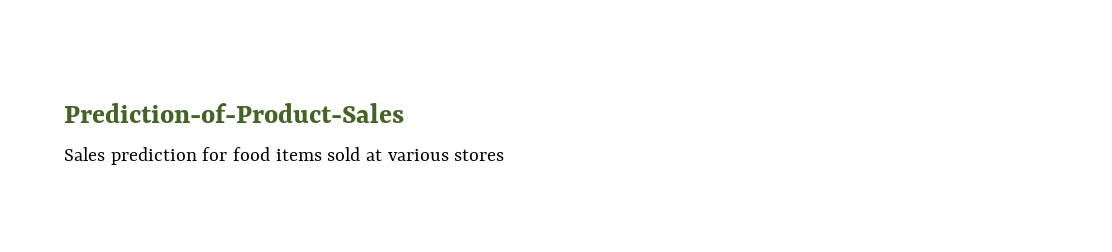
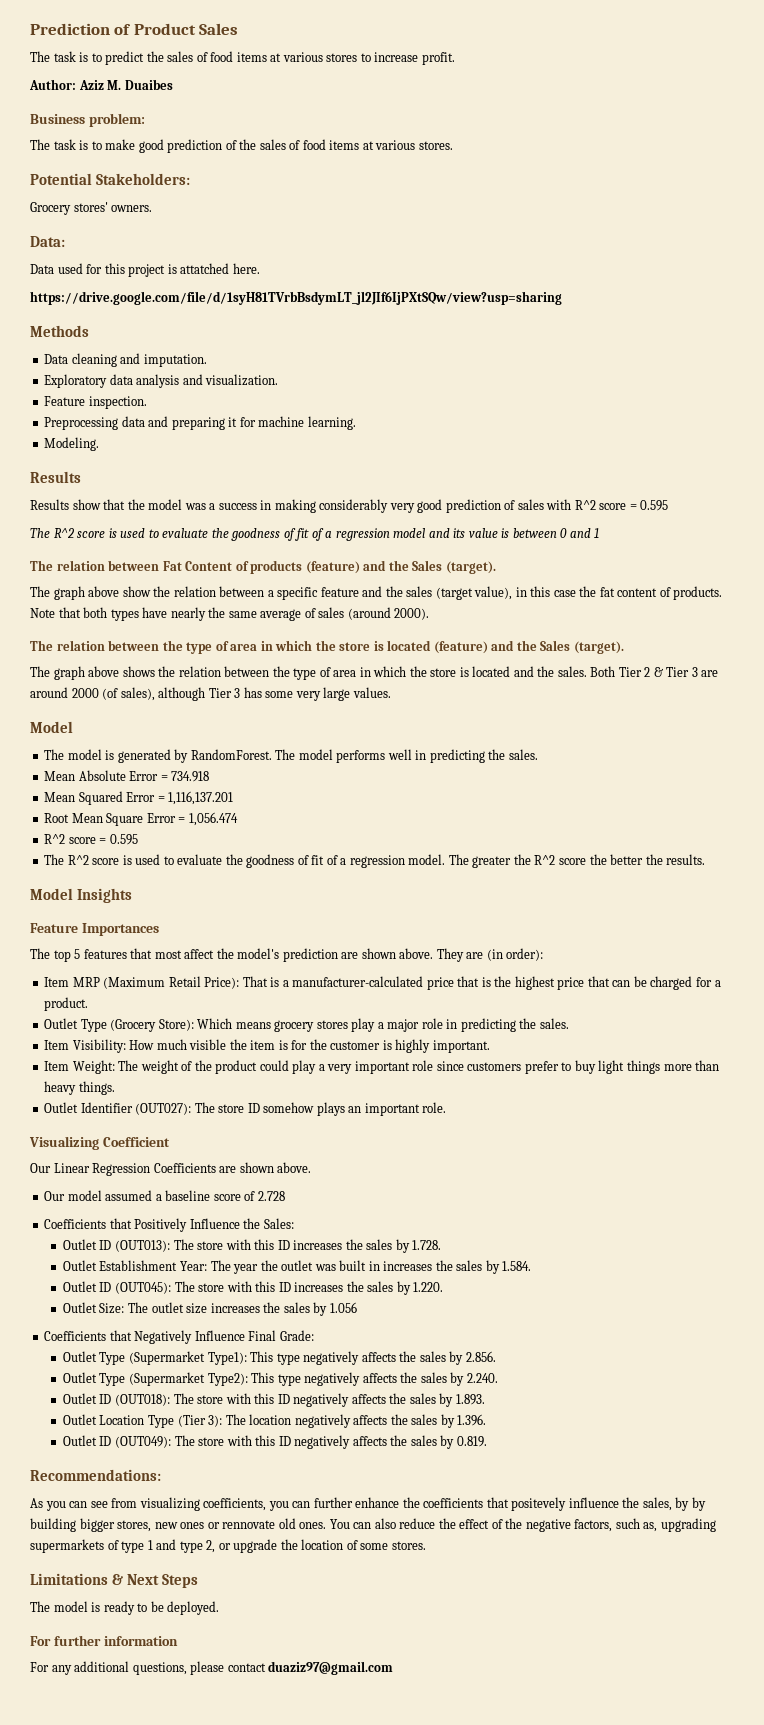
- Prediction-of-Product-Sales
- Sales prediction for food items sold at various stores
+ Prediction of Product Sales
+ The task is to predict the sales of food items at various stores to increase profit.
+ Author: Aziz M. Duaibes
+ Business problem:
+ The task is to make good prediction of the sales of food items at various stores.
+ Potential Stakeholders:
+ Grocery stores' owners.
+ Data:
+ Data used for this project is attatched here.
+ https://drive.google.com/file/d/1syH81TVrbBsdymLT_jl2JIf6IjPXtSQw/view?usp=sharing
+ Methods
+ Data cleaning and imputation.
+ Exploratory data analysis and visualization.
+ Feature inspection.
+ Preprocessing data and preparing it for machine learning.
+ Modeling.
+ Results
+ Results show that the model was a success in making considerably very good prediction of sales with R^2 score = 0.595
+ The R^2 score is used to evaluate the goodness of fit of a regression model and its value is between 0 and 1
+ The relation between Fat Content of products (feature) and the Sales (target).
+ The graph above show the relation between a specific feature and the sales (target value), in this case the fat content of products. Note that both types have nearly the same average of sales (around 2000).
+ The relation between the type of area in which the store is located (feature) and the Sales (target).
+ The graph above shows the relation between the type of area in which the store is located and the sales. Both Tier 2 & Tier 3 are around 2000 (of sales), although Tier 3 has some very large values.
+ Model
+ The model is generated by RandomForest. The model performs well in predicting the sales.
+ Mean Absolute Error = 734.918
+ Mean Squared Error = 1,116,137.201
+ Root Mean Square Error = 1,056.474
+ R^2 score = 0.595
+ The R^2 score is used to evaluate the goodness of fit of a regression model. The greater the R^2 score the better the results.
+ Model Insights
+ Feature Importances
+ The top 5 features that most affect the model's prediction are shown above. They are (in order):
+ Item MRP (Maximum Retail Price): That is a manufacturer-calculated price that is the highest price that can be charged for a product.
+ Outlet Type (Grocery Store): Which means grocery stores play a major role in predicting the sales.
+ Item Visibility: How much visible the item is for the customer is highly important.
+ Item Weight: The weight of the product could play a very important role since customers prefer to buy light things more than heavy things.
+ Outlet Identifier (OUT027): The store ID somehow plays an important role.
+ Visualizing Coefficient
+ Our Linear Regression Coefficients are shown above.
+ Our model assumed a baseline score of 2.728
+ Coefficients that Positively Influence the Sales:
+ Outlet ID (OUT013): The store with this ID increases the sales by 1.728.
+ Outlet Establishment Year: The year the outlet was built in increases the sales by 1.584.
+ Outlet ID (OUT045): The store with this ID increases the sales by 1.220.
+ Outlet Size: The outlet size increases the sales by 1.056
+ Coefficients that Negatively Influence Final Grade:
+ Outlet Type (Supermarket Type1): This type negatively affects the sales by 2.856.
+ Outlet Type (Supermarket Type2): This type negatively affects the sales by 2.240.
+ Outlet ID (OUT018): The store with this ID negatively affects the sales by 1.893.
+ Outlet Location Type (Tier 3): The location negatively affects the sales by 1.396.
+ Outlet ID (OUT049): The store with this ID negatively affects the sales by 0.819.
+ Recommendations:
+ As you can see from visualizing coefficients, you can further enhance the coefficients that positevely influence the sales, by by building bigger stores, new ones or rennovate old ones. You can also reduce the effect of the negative factors, such as, upgrading supermarkets of type 1 and type 2, or upgrade the location of some stores.
+ Limitations & Next Steps
+ The model is ready to be deployed.
+ For further information
+ For any additional questions, please contact duaziz97@gmail.com

